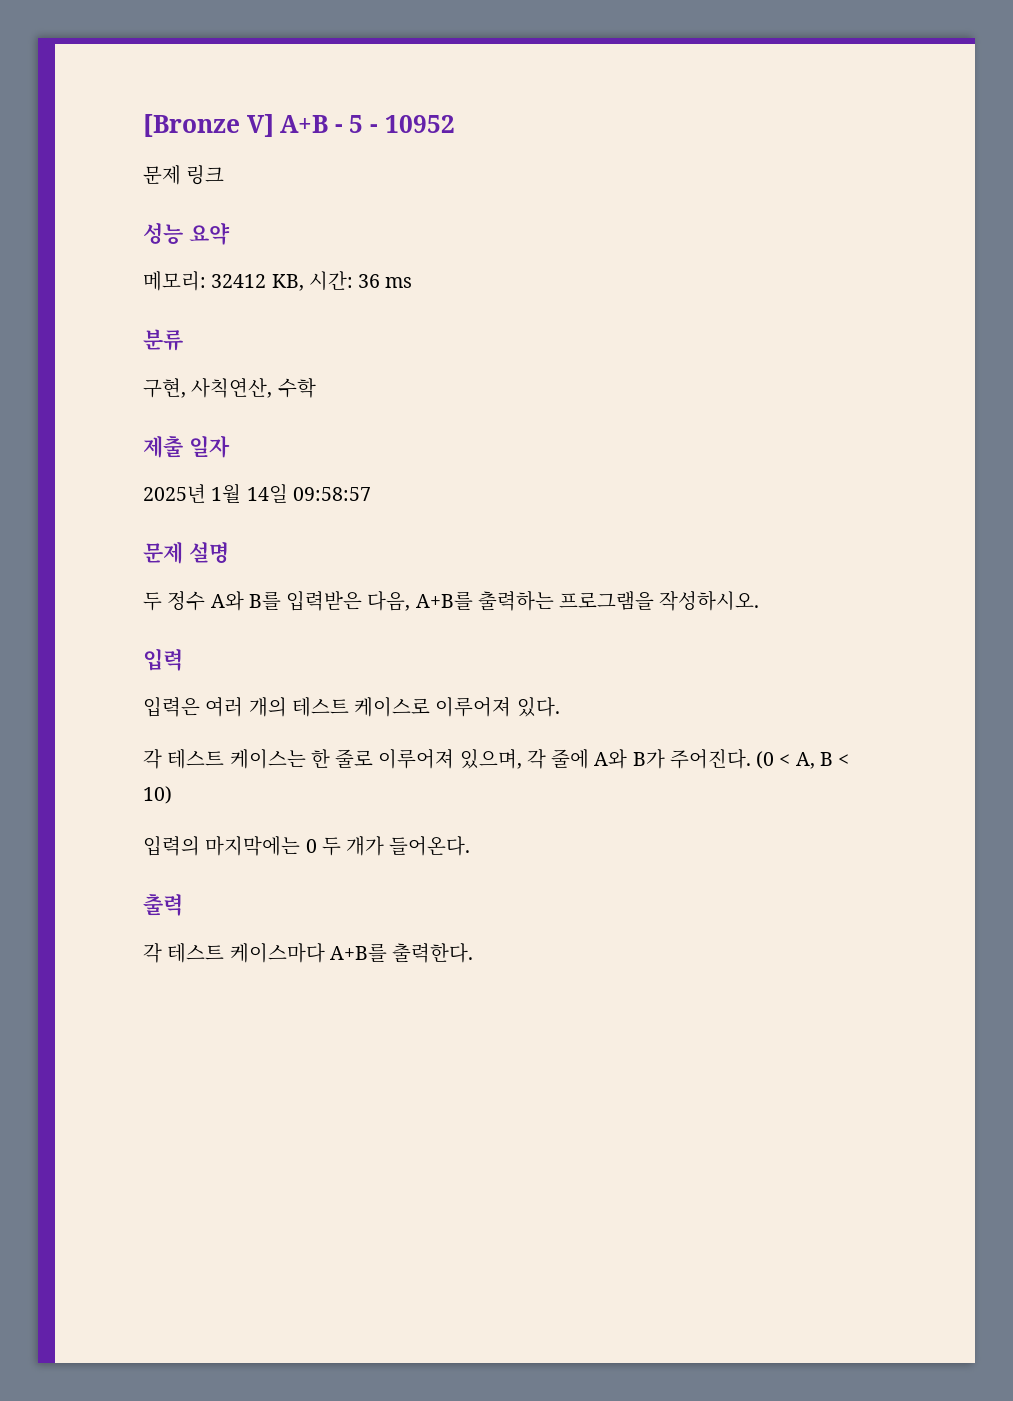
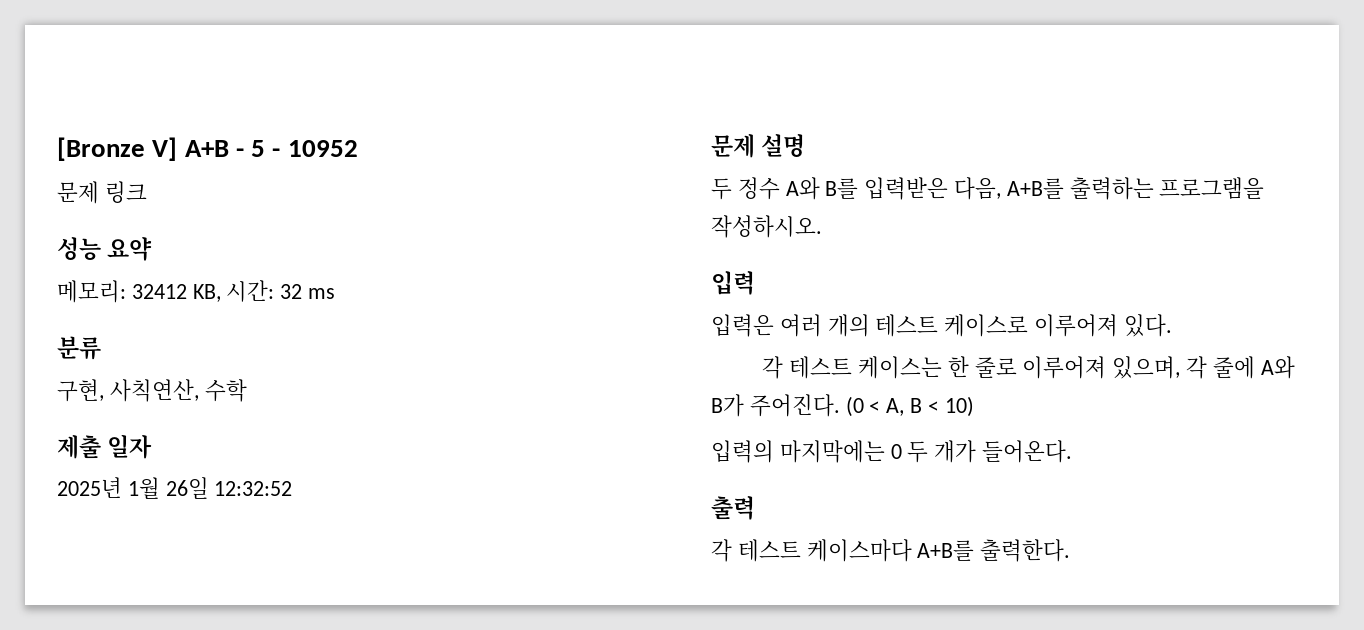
- 메모리: 32412 KB, 시간: 36 ms
+ 메모리: 32412 KB, 시간: 32 ms
- 2025년 1월 14일 09:58:57
+ 2025년 1월 26일 12:32:52

